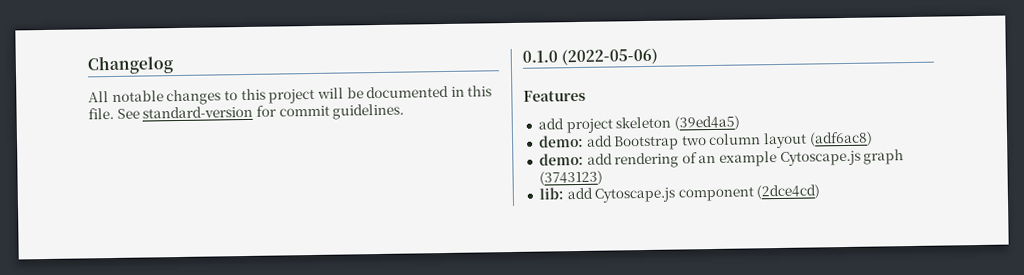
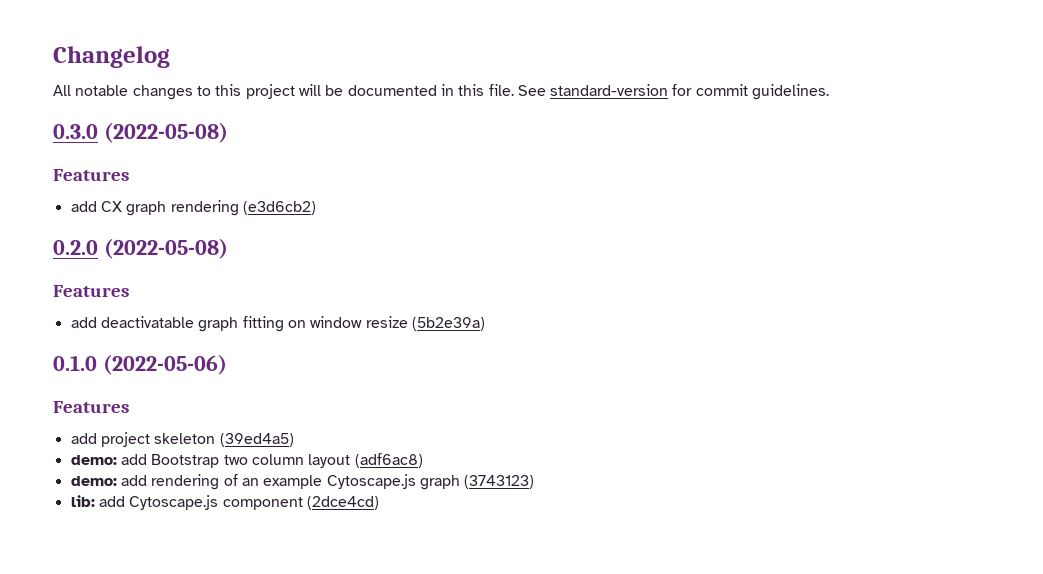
+ 0.3.0 (2022-05-08)
+ Features
+ add CX graph rendering (e3d6cb2)
+ 0.2.0 (2022-05-08)
+ Features
+ add deactivatable graph fitting on window resize (5b2e39a)

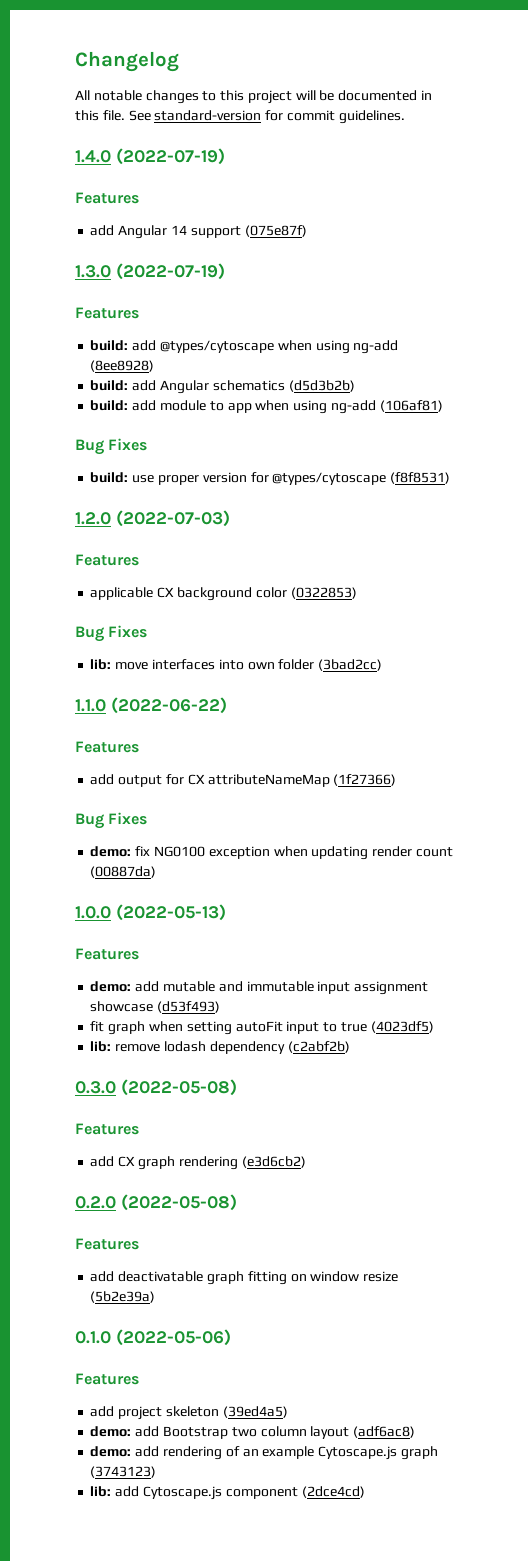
+ 1.4.0 (2022-07-19)
+ Features
+ add Angular 14 support (075e87f)
+ 1.3.0 (2022-07-19)
+ Features
+ build: add @types/cytoscape when using ng-add (8ee8928)
+ build: add Angular schematics (d5d3b2b)
+ build: add module to app when using ng-add (106af81)
+ Bug Fixes
+ build: use proper version for @types/cytoscape (f8f8531)
+ 1.2.0 (2022-07-03)
+ Features
+ applicable CX background color (0322853)
+ Bug Fixes
+ lib: move interfaces into own folder (3bad2cc)
+ 1.1.0 (2022-06-22)
+ Features
+ add output for CX attributeNameMap (1f27366)
+ Bug Fixes
+ demo: fix NG0100 exception when updating render count (00887da)
+ 1.0.0 (2022-05-13)
+ Features
+ demo: add mutable and immutable input assignment showcase (d53f493)
+ fit graph when setting autoFit input to true (4023df5)
+ lib: remove lodash dependency (c2abf2b)

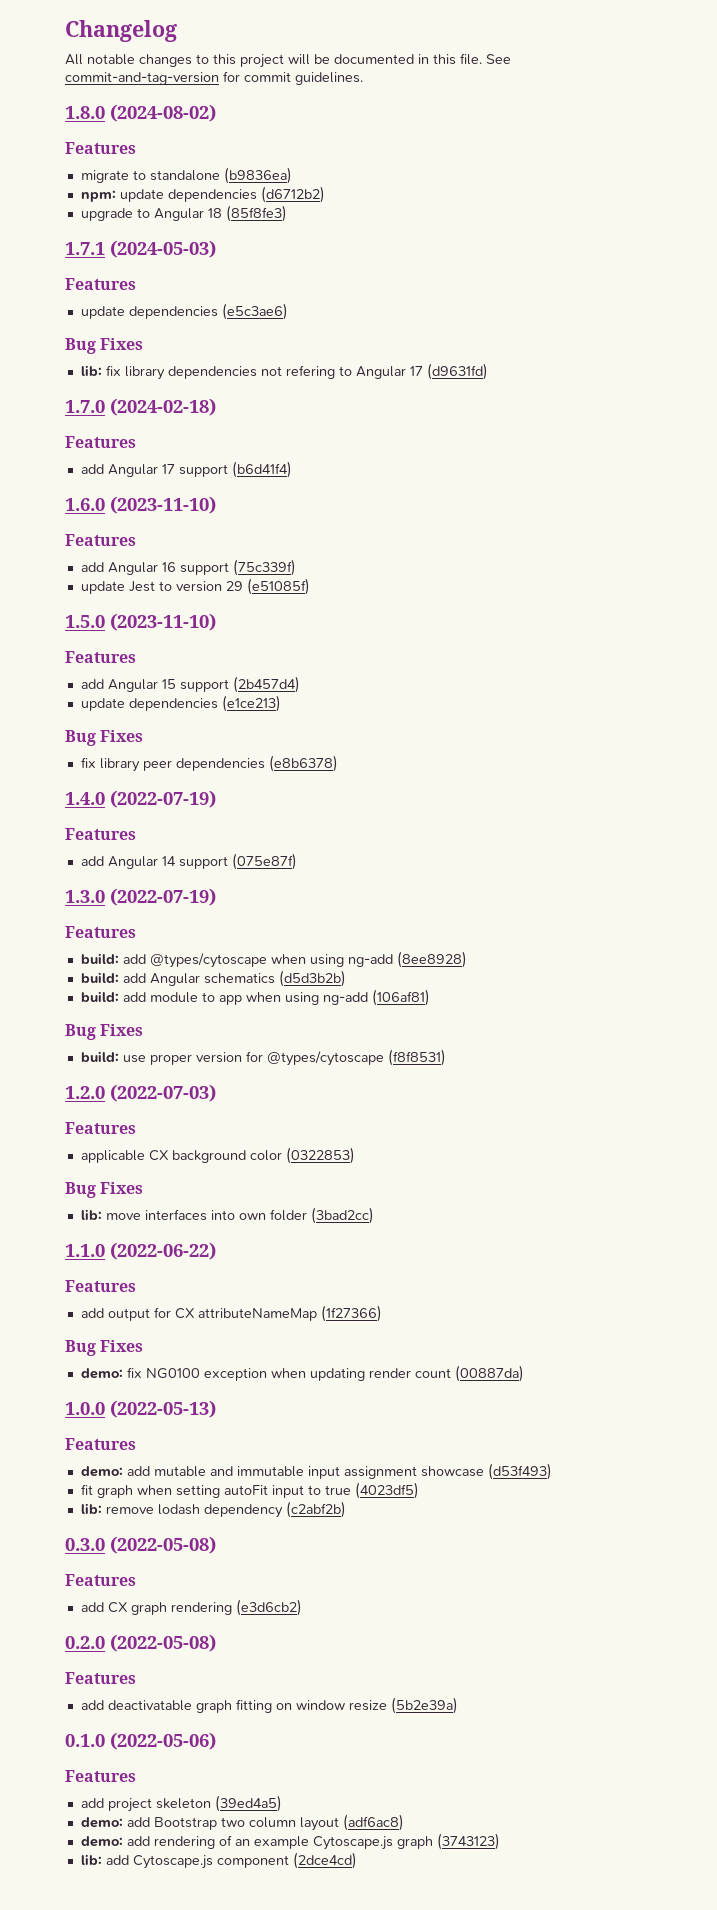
- See standard-version for commit guidelines.
+ See commit-and-tag-version for commit guidelines.
+ 1.8.0 (2024-08-02)
+ Features
+ migrate to standalone (b9836ea)
+ npm: update dependencies (d6712b2)
+ upgrade to Angular 18 (85f8fe3)
+ 1.7.1 (2024-05-03)
+ Features
+ update dependencies (e5c3ae6)
+ Bug Fixes
+ lib: fix library dependencies not refering to Angular 17 (d9631fd)
+ 1.7.0 (2024-02-18)
+ Features
+ add Angular 17 support (b6d41f4)
+ 1.6.0 (2023-11-10)
+ Features
+ add Angular 16 support (75c339f)
+ update Jest to version 29 (e51085f)
+ 1.5.0 (2023-11-10)
+ Features
+ add Angular 15 support (2b457d4)
+ update dependencies (e1ce213)
+ Bug Fixes
+ fix library peer dependencies (e8b6378)

